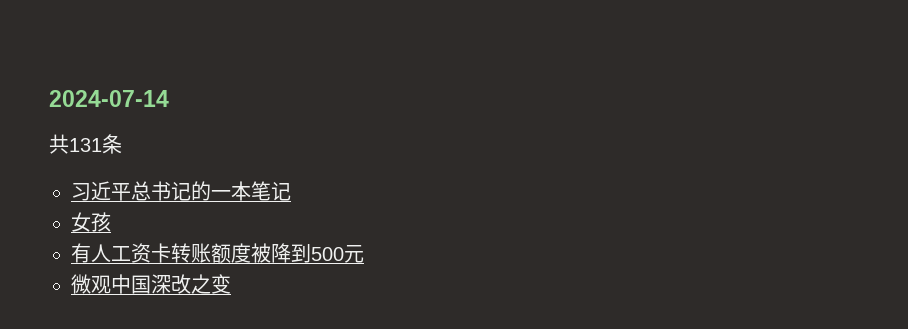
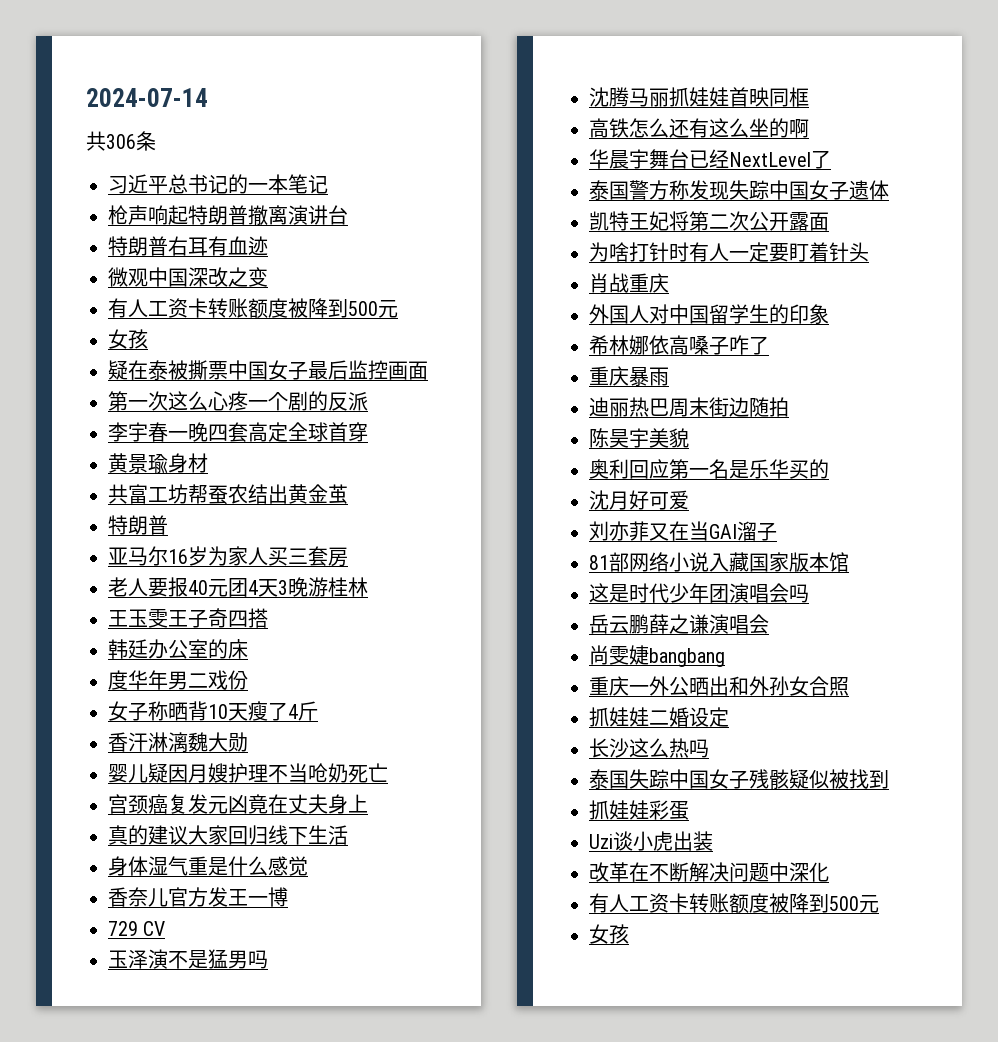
- 共131条
+ 共306条
+ 枪声响起特朗普撤离演讲台
+ 特朗普右耳有血迹
+ 微观中国深改之变
+ 有人工资卡转账额度被降到500元
  女孩
+ 疑在泰被撕票中国女子最后监控画面
+ 第一次这么心疼一个剧的反派
+ 李宇春一晚四套高定全球首穿
+ 黄景瑜身材
+ 共富工坊帮蚕农结出黄金茧
+ 特朗普
+ 亚马尔16岁为家人买三套房
+ 老人要报40元团4天3晚游桂林
+ 王玉雯王子奇四搭
+ 韩廷办公室的床
+ 度华年男二戏份
+ 女子称晒背10天瘦了4斤
+ 香汗淋漓魏大勋
+ 婴儿疑因月嫂护理不当呛奶死亡
+ 宫颈癌复发元凶竟在丈夫身上
+ 真的建议大家回归线下生活
+ 身体湿气重是什么感觉
+ 香奈儿官方发王一博
+ 729 CV
+ 玉泽演不是猛男吗
+ 沈腾马丽抓娃娃首映同框
+ 高铁怎么还有这么坐的啊
+ 华晨宇舞台已经NextLevel了
+ 泰国警方称发现失踪中国女子遗体
+ 凯特王妃将第二次公开露面
+ 为啥打针时有人一定要盯着针头
+ 肖战重庆
+ 外国人对中国留学生的印象
+ 希林娜依高嗓子咋了
+ 重庆暴雨
+ 迪丽热巴周末街边随拍
+ 陈昊宇美貌
+ 奥利回应第一名是乐华买的
+ 沈月好可爱
+ 刘亦菲又在当GAI溜子
+ 81部网络小说入藏国家版本馆
+ 这是时代少年团演唱会吗
+ 岳云鹏薛之谦演唱会
+ 尚雯婕bangbang
+ 重庆一外公晒出和外孙女合照
+ 抓娃娃二婚设定
+ 长沙这么热吗
+ 泰国失踪中国女子残骸疑似被找到
+ 抓娃娃彩蛋
+ Uzi谈小虎出装
+ 改革在不断解决问题中深化
  有人工资卡转账额度被降到500元
- 微观中国深改之变
+ 女孩

